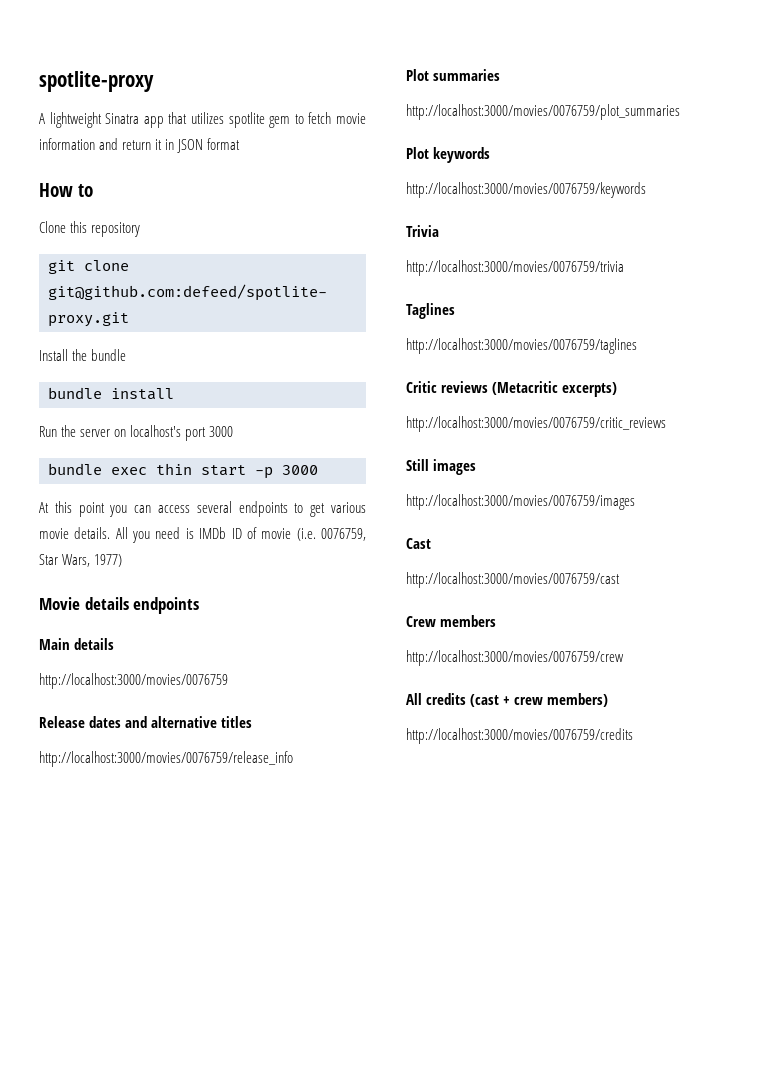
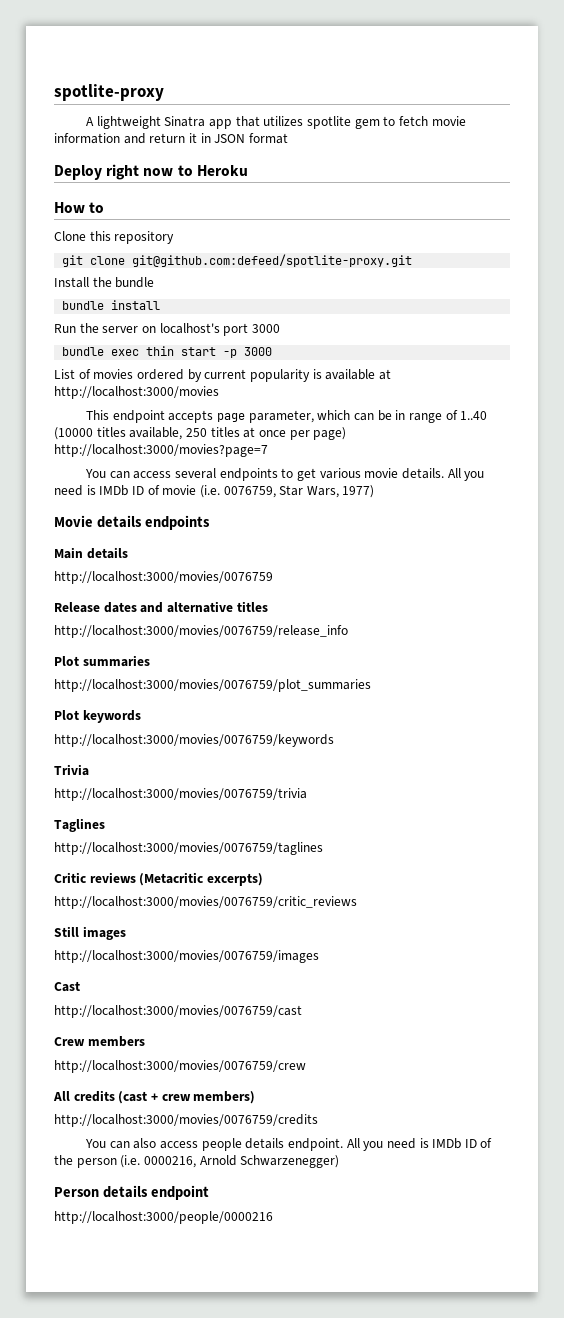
+ Deploy right now to Heroku
- At this point you can access several endpoints to get various movie details.
+ List of movies ordered by current popularity is available at http://localhost:3000/movies
+ This endpoint accepts page parameter, which can be in range of 1..40 (10000 titles available, 250 titles at once per page) http://localhost:3000/movies?page=7
+ You can access several endpoints to get various movie details.
+ You can also access people details endpoint. All you need is IMDb ID of the person (i.e. 0000216, Arnold Schwarzenegger)
+ Person details endpoint
+ http://localhost:3000/people/0000216

